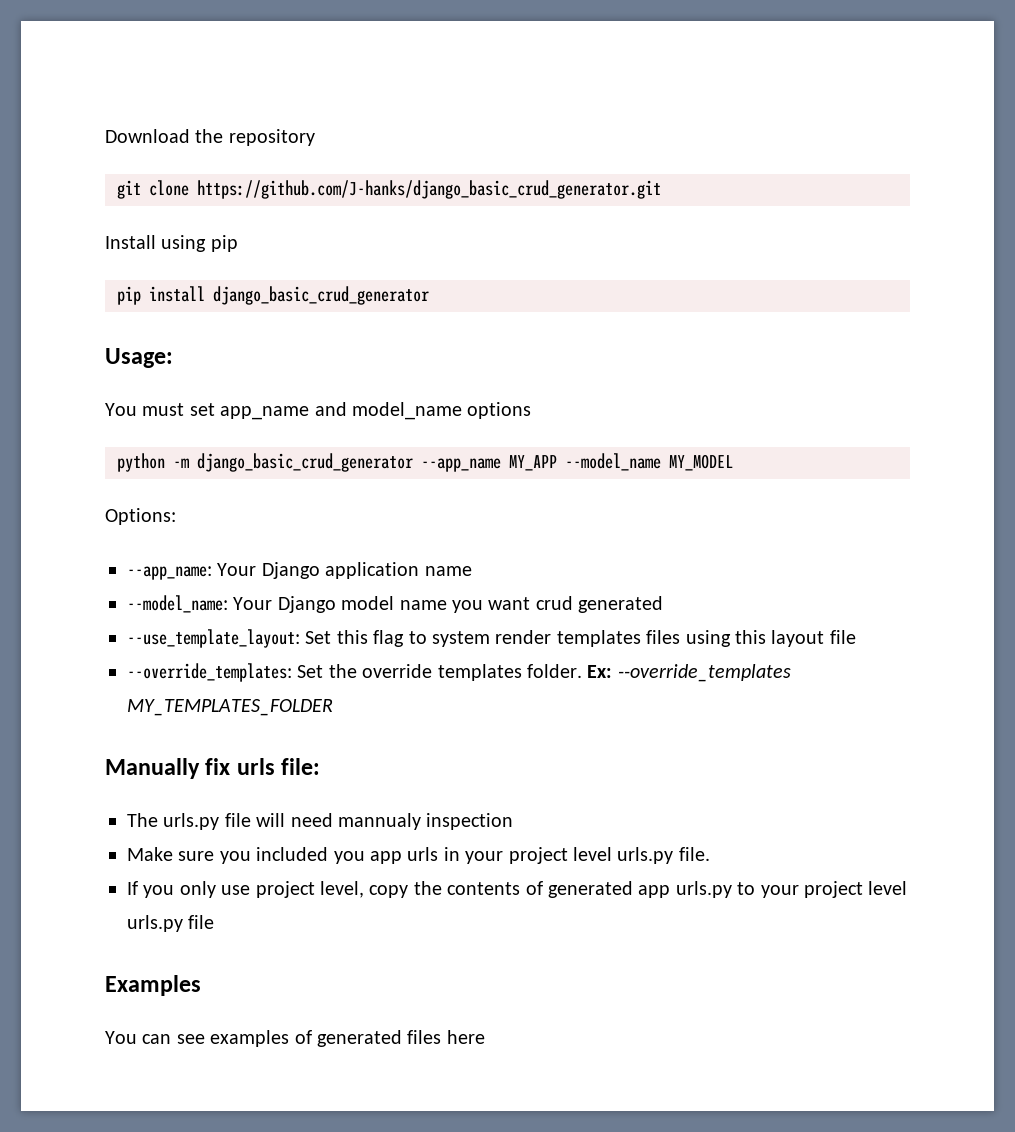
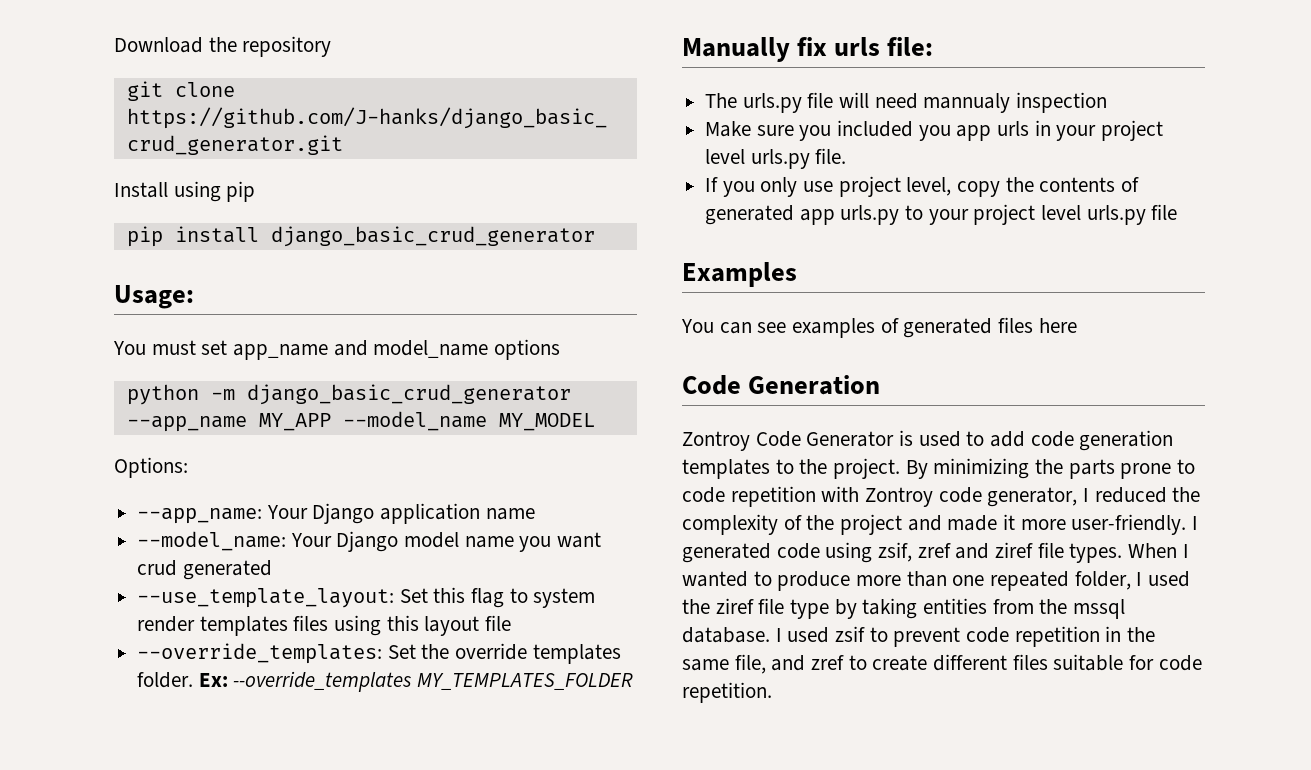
+ Code Generation
+ Zontroy Code Generator is used to add code generation templates to the project. By minimizing the parts prone to code repetition with Zontroy code generator, I reduced the complexity of the project and made it more user-friendly. I generated code using zsif, zref and ziref file types. When I wanted to produce more than one repeated folder, I used the ziref file type by taking entities from the mssql database. I used zsif to prevent code repetition in the same file, and zref to create different files suitable for code repetition.

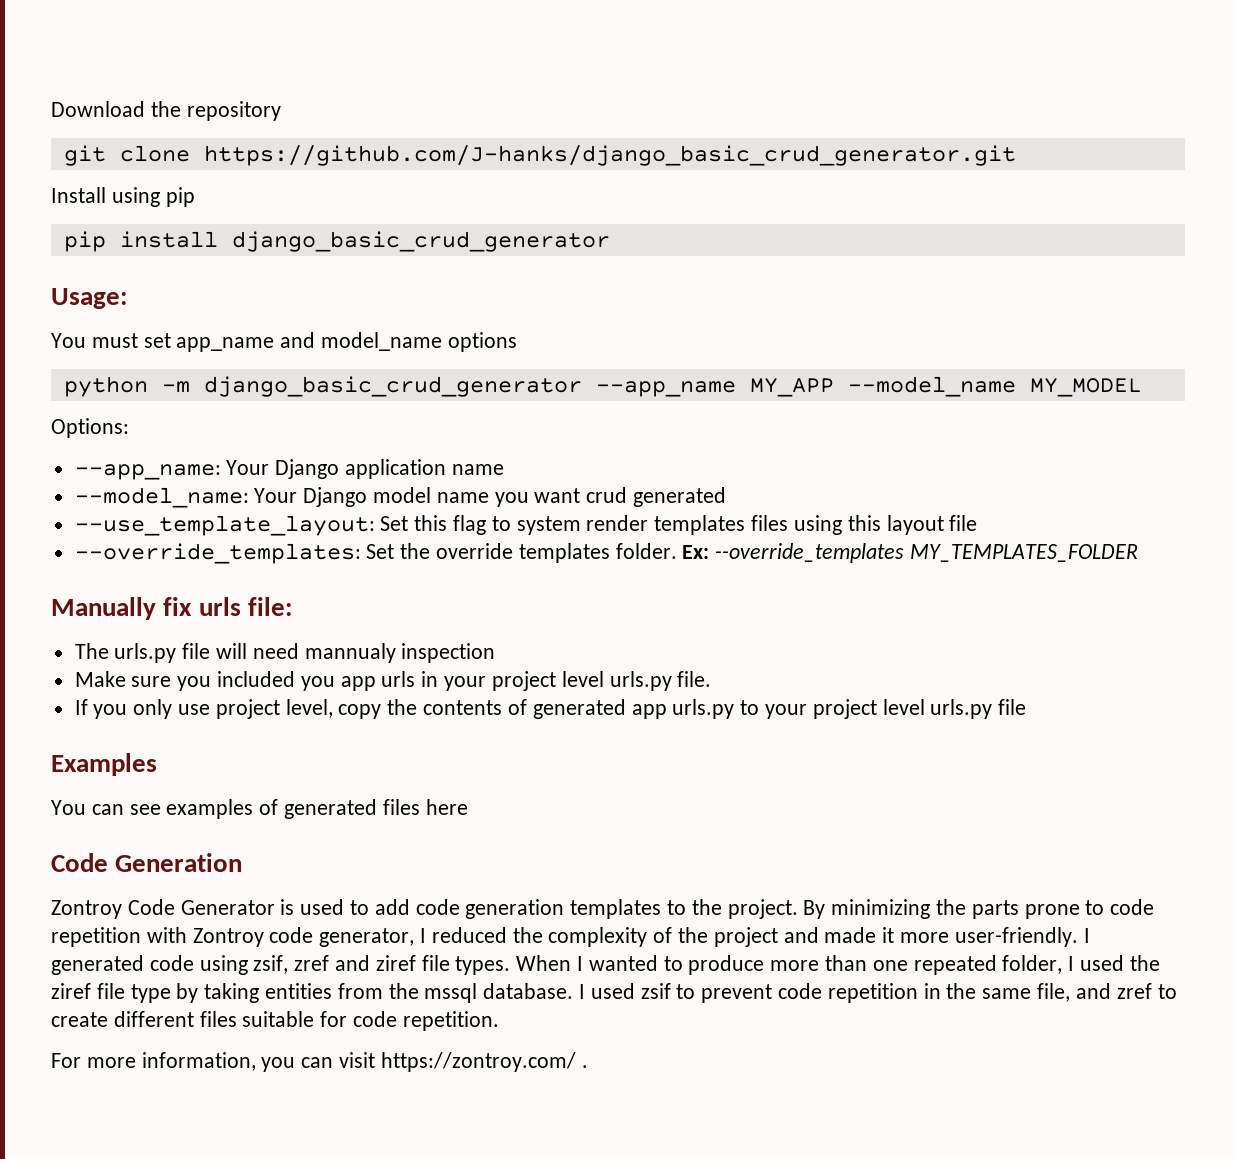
+ For more information, you can visit https://zontroy.com/ .

